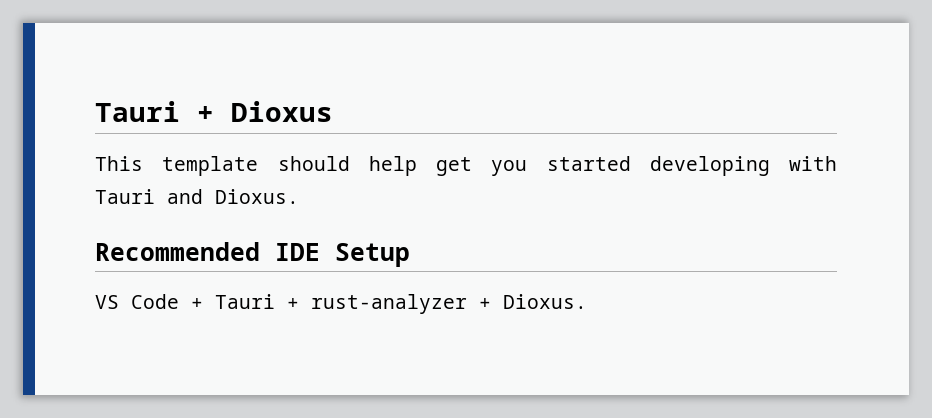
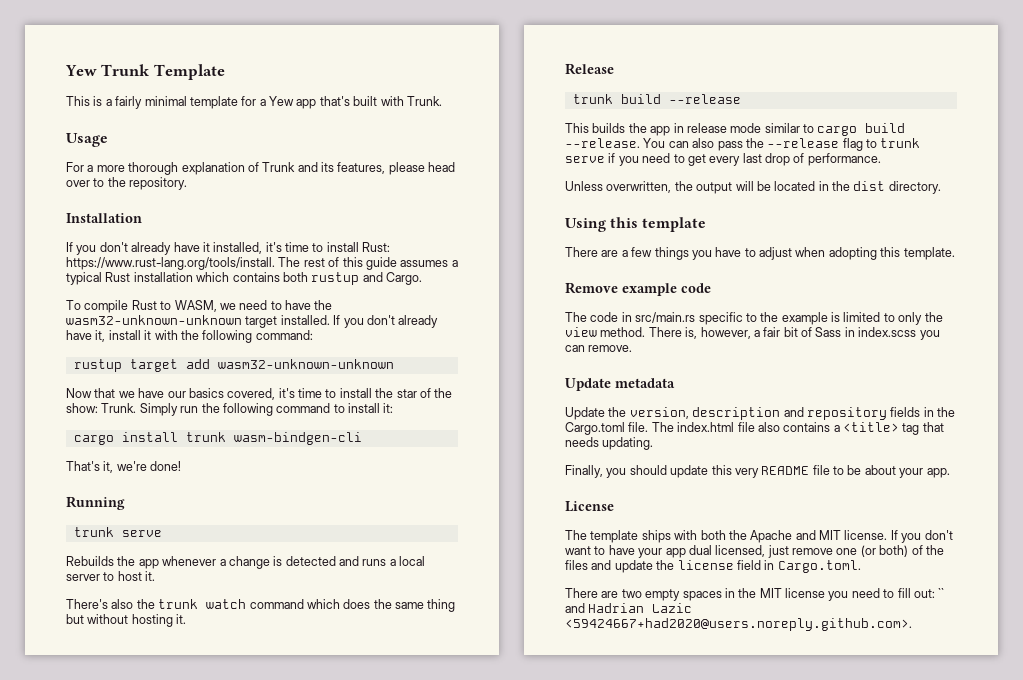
- Tauri + Dioxus
- This template should help get you started developing with Tauri and Dioxus.
- Recommended IDE Setup
- VS Code + Tauri + rust-analyzer + Dioxus.
+ Yew Trunk Template
+ This is a fairly minimal template for a Yew app that's built with Trunk.
+ Usage
+ For a more thorough explanation of Trunk and its features, please head over to the repository.
+ Installation
+ If you don't already have it installed, it's time to install Rust: https://www.rust-lang.org/tools/install. The rest of this guide assumes a typical Rust installation which contains both rustup and Cargo.
+ To compile Rust to WASM, we need to have the wasm32-unknown-unknown target installed. If you don't already have it, install it with the following command:
+ rustup target add wasm32-unknown-unknown
+ Now that we have our basics covered, it's time to install the star of the show: Trunk. Simply run the following command to install it:
+ cargo install trunk wasm-bindgen-cli
+ That's it, we're done!
+ Running
+ trunk serve
+ Rebuilds the app whenever a change is detected and runs a local server to host it.
+ There's also the trunk watch command which does the same thing but without hosting it.
+ Release
+ trunk build --release
+ This builds the app in release mode similar to cargo build --release. You can also pass the --release flag to trunk serve if you need to get every last drop of performance.
+ Unless overwritten, the output will be located in the dist directory.
+ Using this template
+ There are a few things you have to adjust when adopting this template.
+ Remove example code
+ The code in src/main.rs specific to the example is limited to only the view method. There is, however, a fair bit of Sass in index.scss you can remove.
+ Update metadata
+ Update the version, description and repository fields in the Cargo.toml file. The index.html file also contains a <title> tag that needs updating.
+ Finally, you should update this very README file to be about your app.
+ License
+ The template ships with both the Apache and MIT license. If you don't want to have your app dual licensed, just remove one (or both) of the files and update the license field in Cargo.toml.
+ There are two empty spaces in the MIT license you need to fill out: `` and Hadrian Lazic <59424667+had2020@users.noreply.github.com>.

